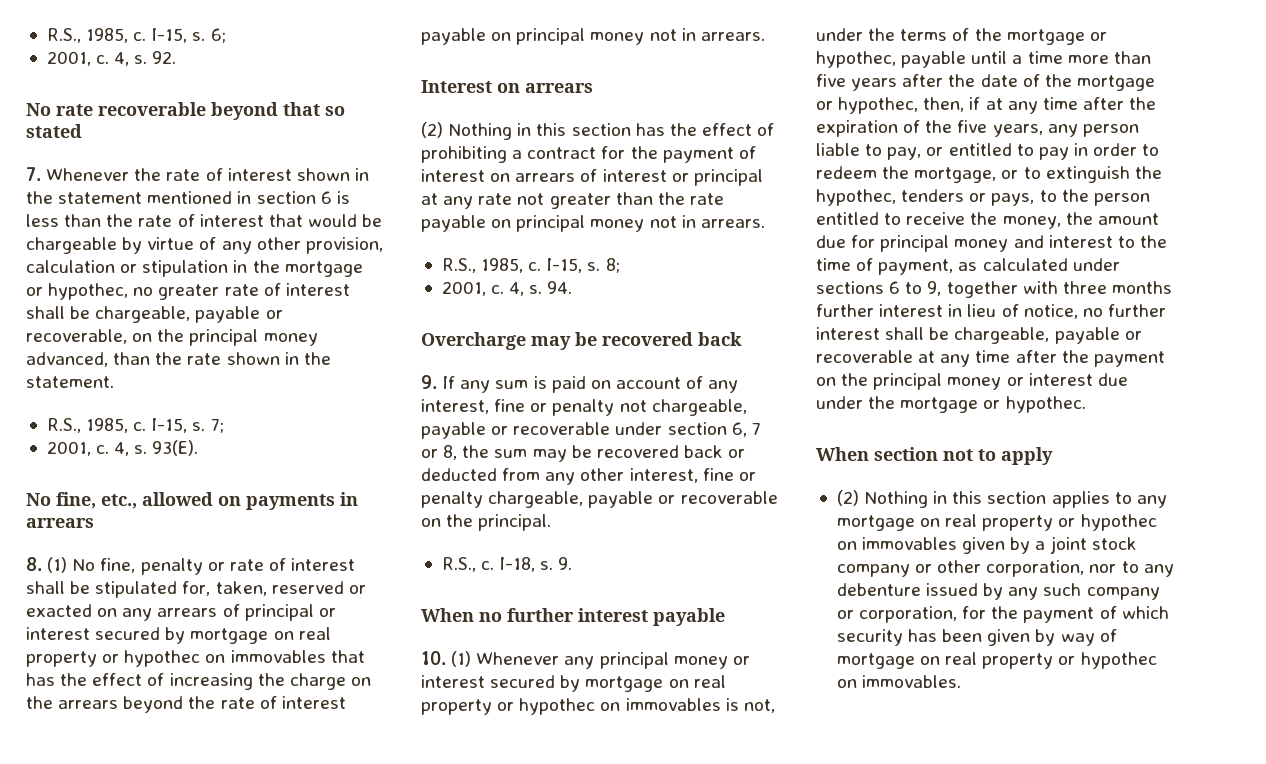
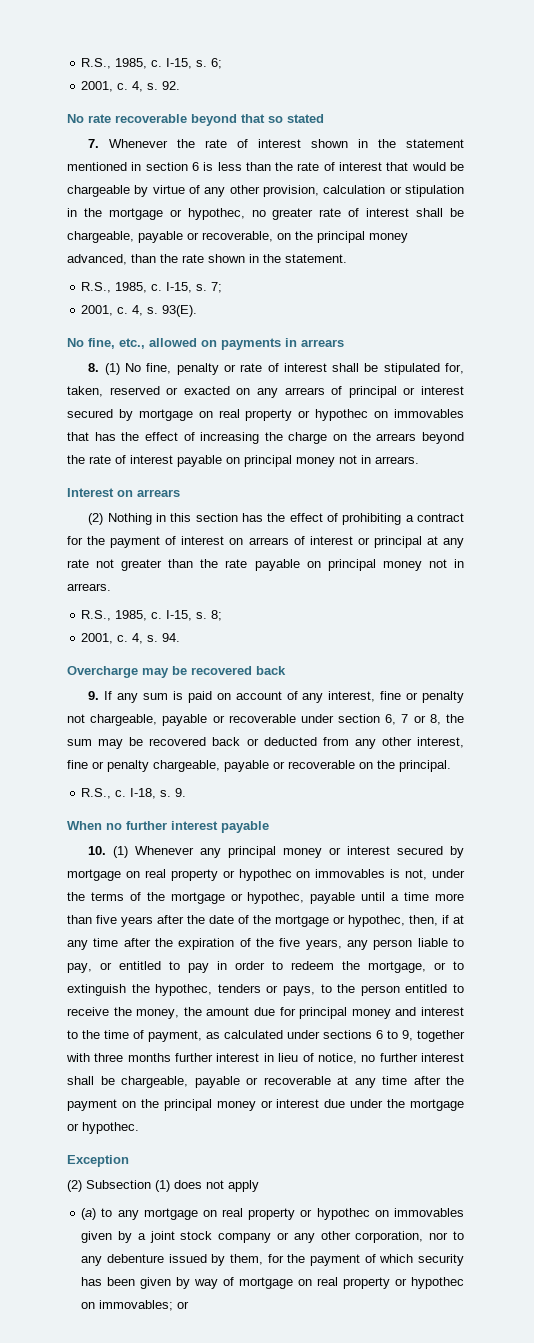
- When section not to apply
- (2) Nothing in this section applies to any mortgage on real property or hypothec on immovables given by a joint stock company or other corporation, nor to any debenture issued by any such company or corporation, for the payment of which security has been given by way of mortgage on real property or hypothec on immovables.
+ Exception
+ (2) Subsection (1) does not apply
+ (a) to any mortgage on real property or hypothec on immovables given by a joint stock company or any other corporation, nor to any debenture issued by them, for the payment of which security has been given by way of mortgage on real property or hypothec on immovables; or

